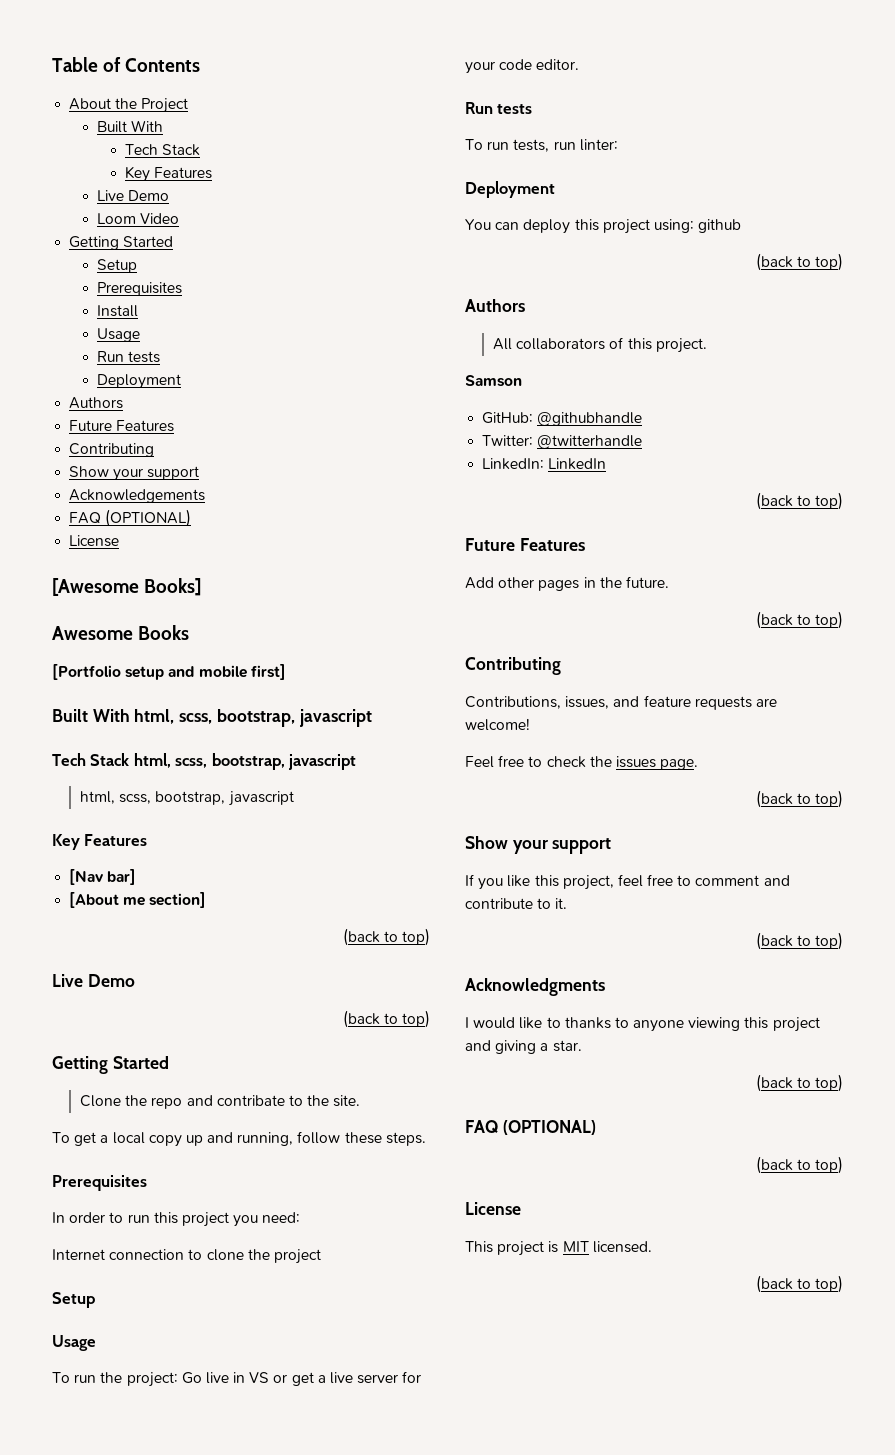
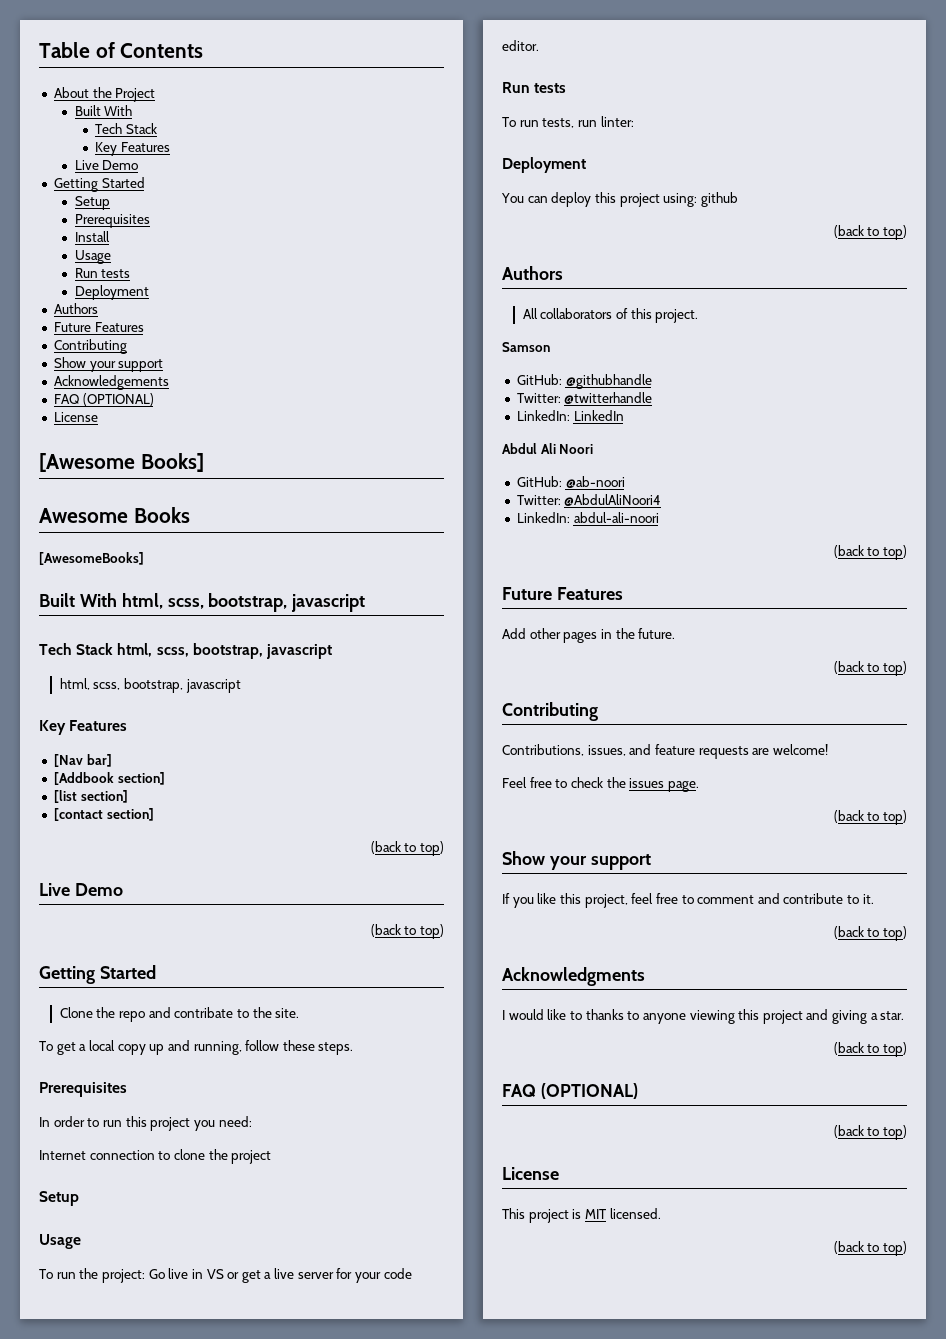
- Loom Video
- [Portfolio setup and mobile first]
+ [AwesomeBooks]
- [About me section]
+ [Addbook section]
+ [list section]
+ [contact section]
+ Abdul Ali Noori
+ GitHub: @ab-noori
+ Twitter: @AbdulAliNoori4
+ LinkedIn: abdul-ali-noori

